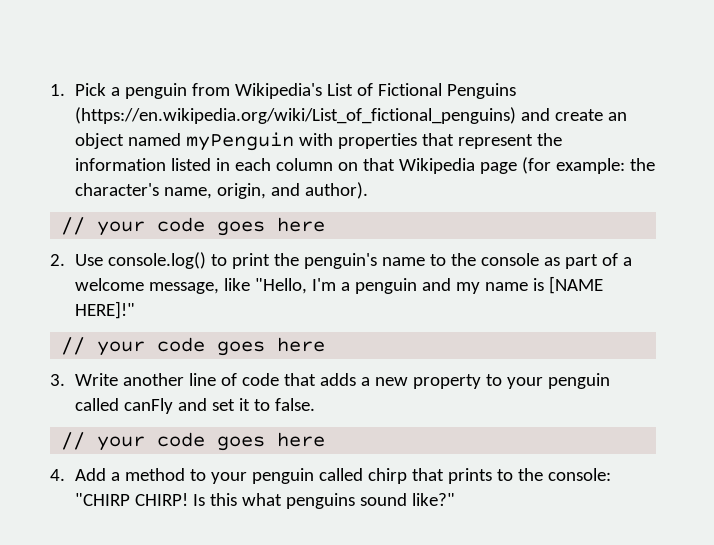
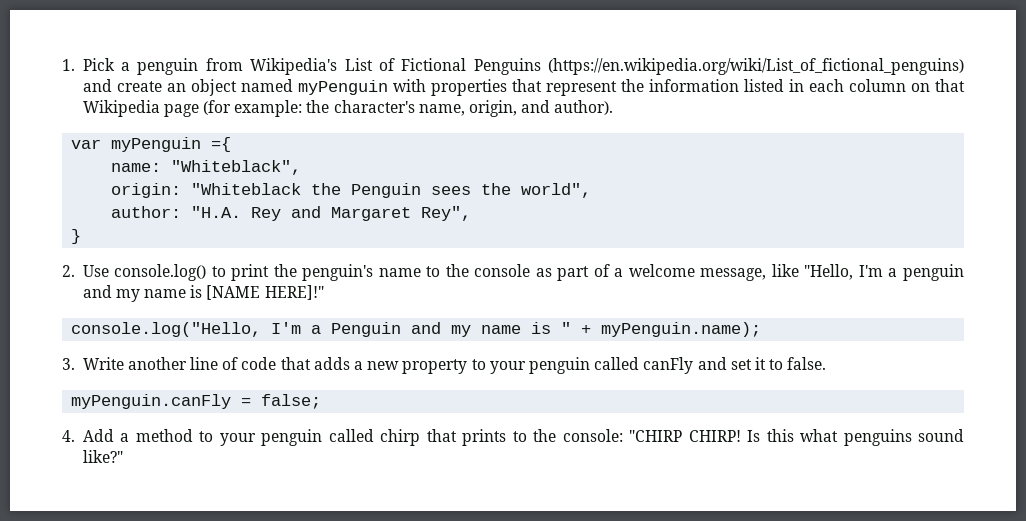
  1. Pick a penguin from Wikipedia's List of Fictional Penguins (https://en.wikipedia.org/wiki/List_of_fictional_penguins) and create an object named myPenguin with properties that represent the information listed in each column on that Wikipedia page (for example: the character's name, origin, and author).
- // your code goes here
+ var myPenguin ={
+ name: "Whiteblack",
+ origin: "Whiteblack the Penguin sees the world",
+ author: "H.A. Rey and Margaret Rey",
+ }
  2. Use console.log() to print the penguin's name to the console as part of a welcome message, like "Hello, I'm a penguin and my name is [NAME HERE]!"
- // your code goes here
+ console.log("Hello, I'm a Penguin and my name is " + myPenguin.name);
  3. Write another line of code that adds a new property to your penguin called canFly and set it to false.
- // your code goes here
+ myPenguin.canFly = false;

